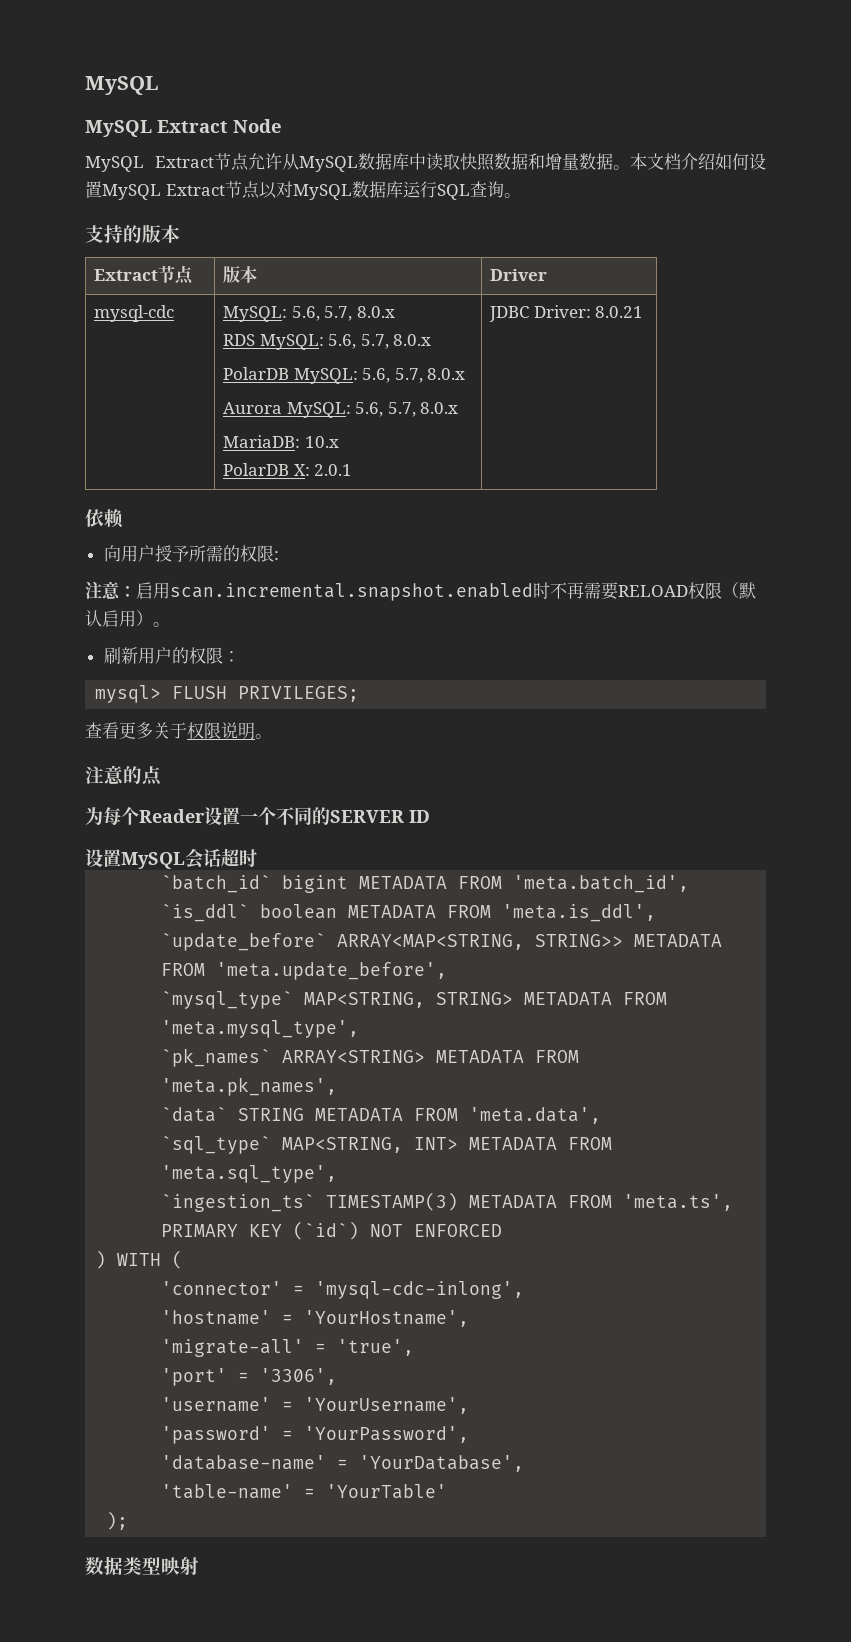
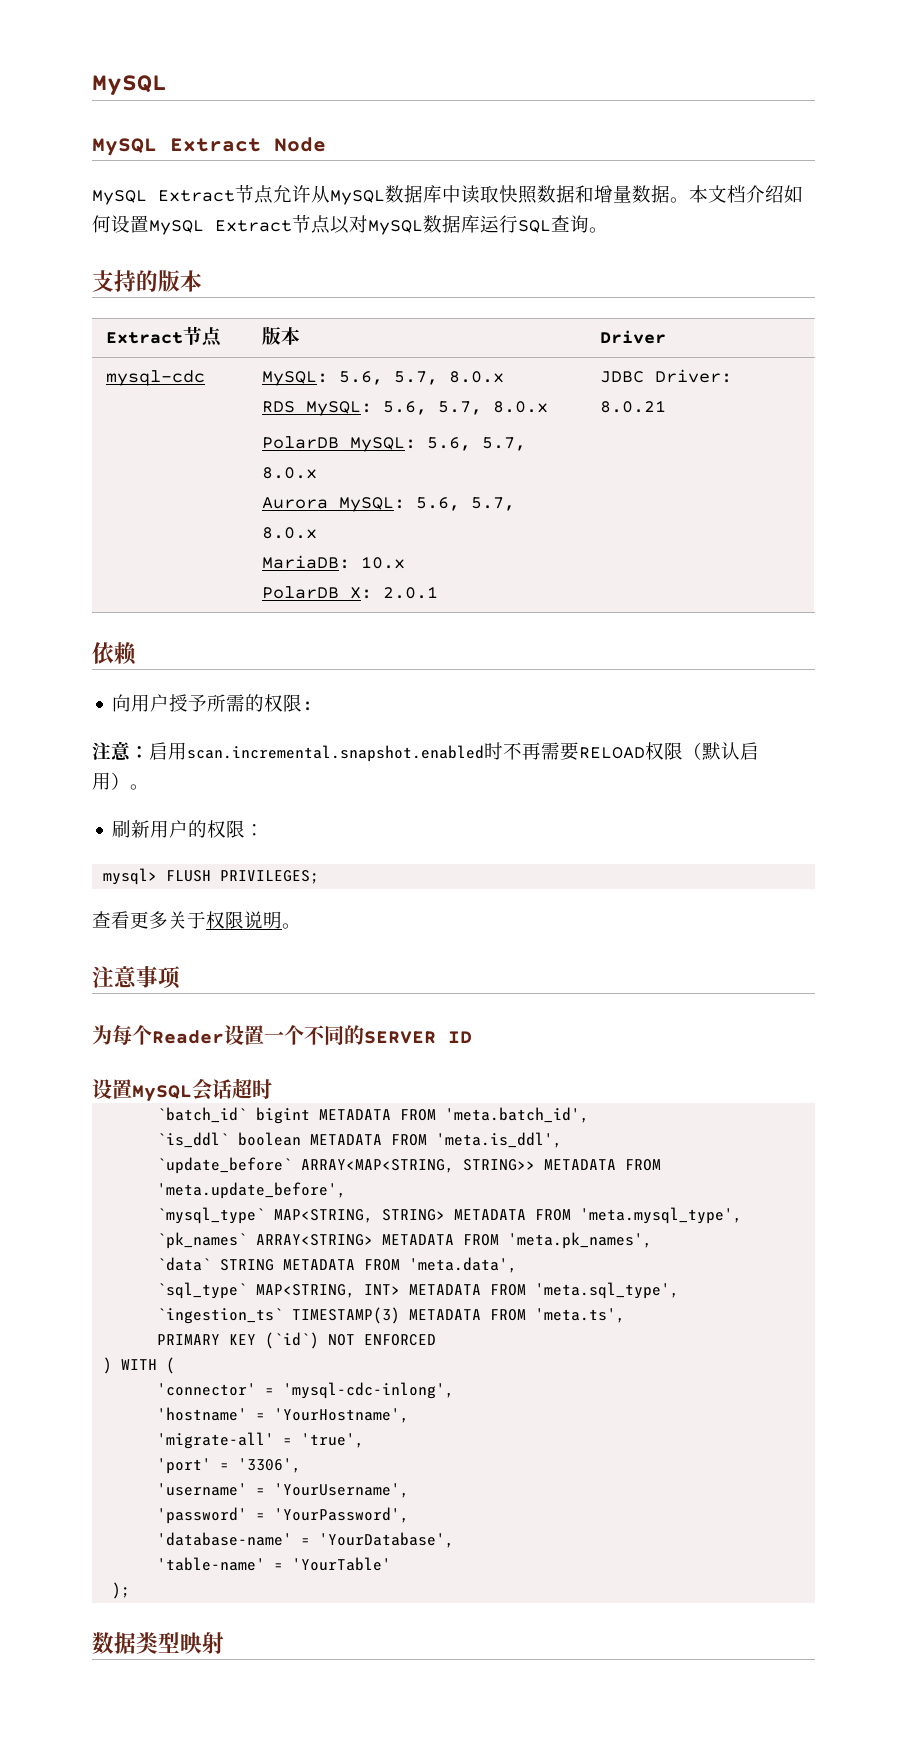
- 注意的点
+ 注意事项

